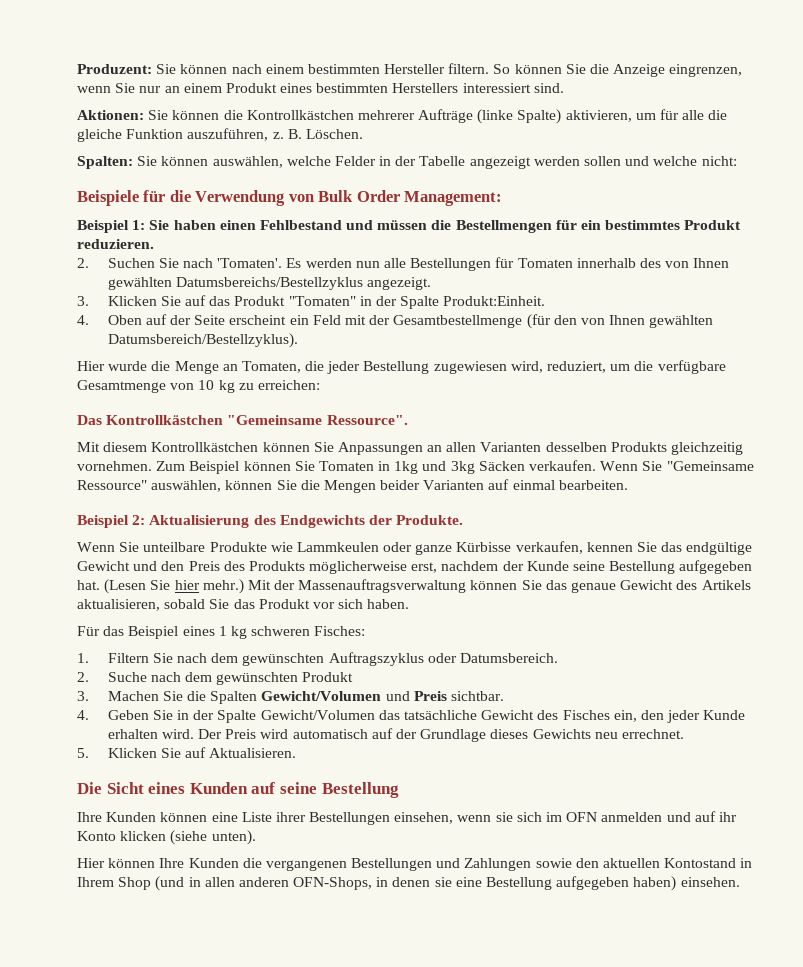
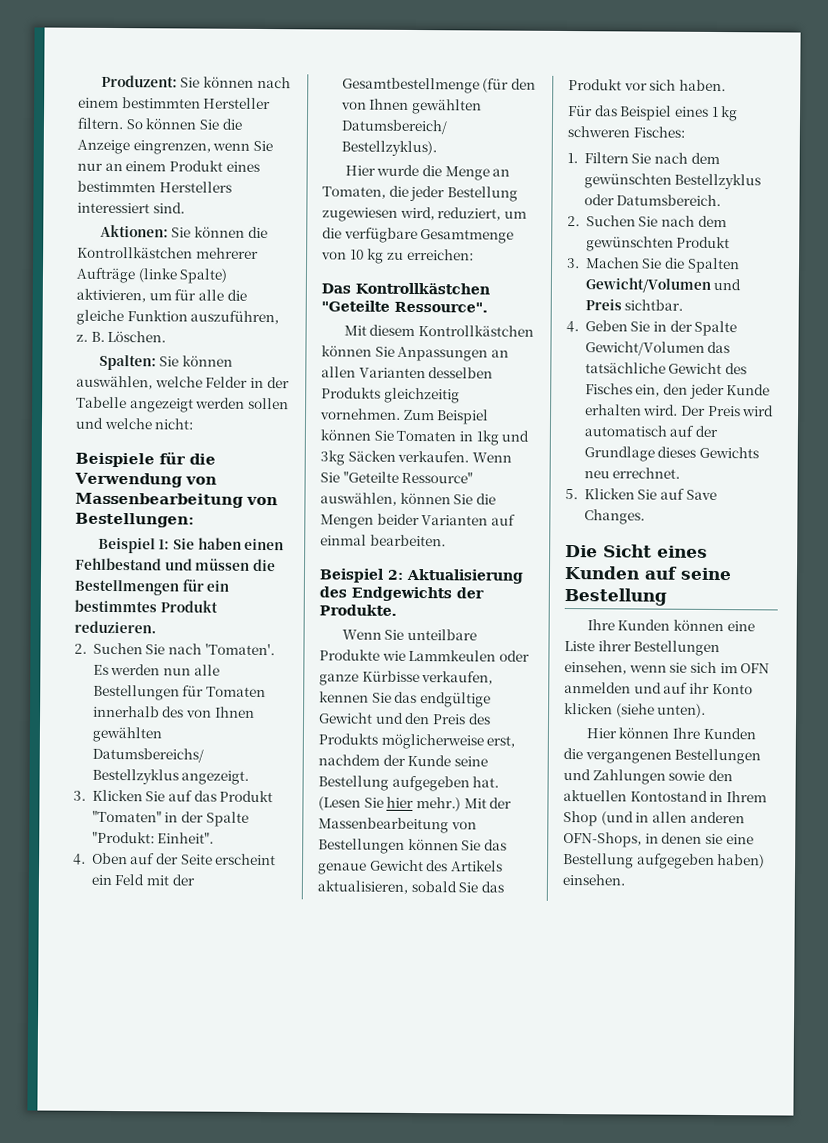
- Beispiele für die Verwendung von Bulk Order Management:
+ Beispiele für die Verwendung von Massenbearbeitung von Bestellungen:
- 3. Klicken Sie auf das Produkt "Tomaten" in der Spalte Produkt:Einheit.
+ 3. Klicken Sie auf das Produkt "Tomaten" in der Spalte "Produkt: Einheit".
- Das Kontrollkästchen "Gemeinsame Ressource".
+ Das Kontrollkästchen "Geteilte Ressource".
- Wenn Sie "Gemeinsame Ressource" auswählen, können Sie die Mengen beider Varianten auf einmal bearbeiten.
+ Wenn Sie "Geteilte Ressource" auswählen, können Sie die Mengen beider Varianten auf einmal bearbeiten.
- Mit der Massenauftragsverwaltung können Sie das genaue Gewicht des Artikels aktualisieren, sobald Sie das Produkt vor sich haben.
+ Mit der Massenbearbeitung von Bestellungen können Sie das genaue Gewicht des Artikels aktualisieren, sobald Sie das Produkt vor sich haben.
- 1. Filtern Sie nach dem gewünschten Auftragszyklus oder Datumsbereich.
+ 1. Filtern Sie nach dem gewünschten Bestellzyklus oder Datumsbereich.
- 2. Suche nach dem gewünschten Produkt
+ 2. Suchen Sie nach dem gewünschten Produkt
- 5. Klicken Sie auf Aktualisieren.
+ 5. Klicken Sie auf Save Changes.

